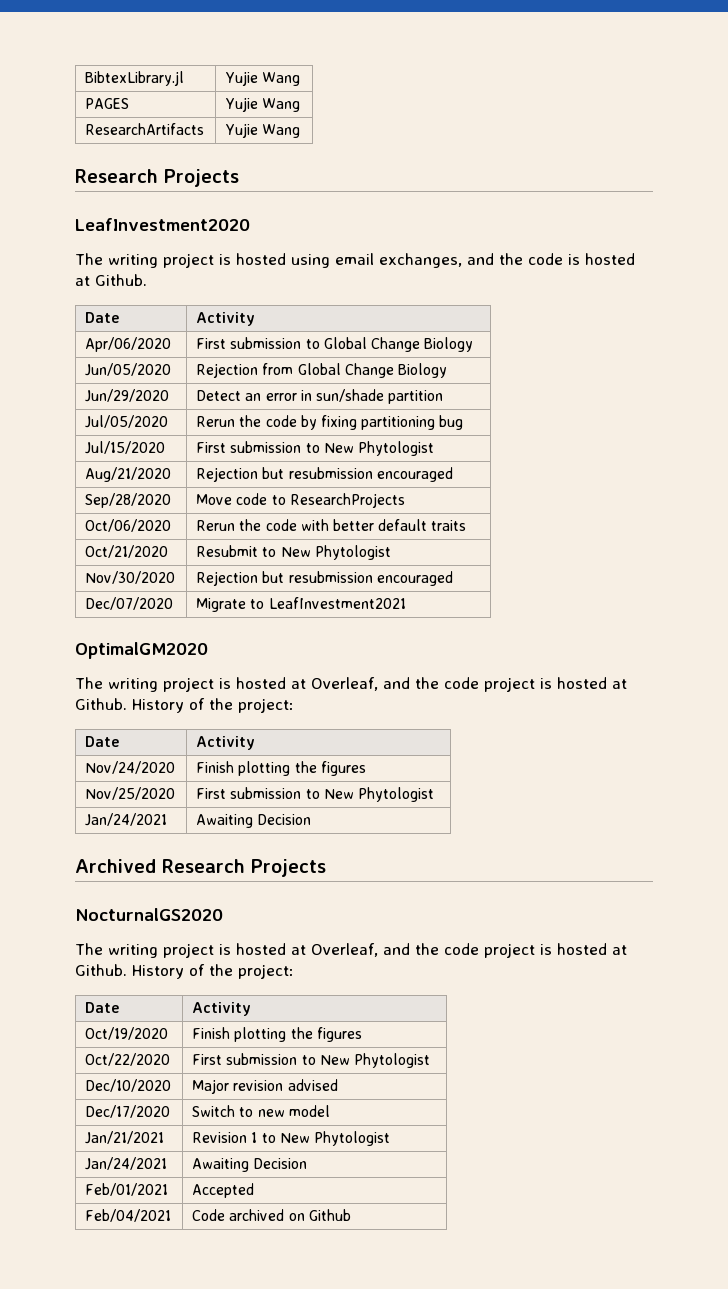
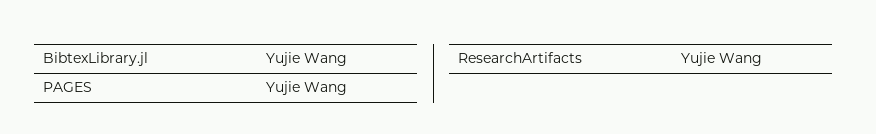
  ResearchArtifacts | Yujie Wang
- Research Projects
- LeafInvestment2020
- The writing project is hosted using email exchanges, and the code is hosted at Github.
- Date | Activity
- Apr/06/2020 | First submission to Global Change Biology
- Jun/05/2020 | Rejection from Global Change Biology
- Jun/29/2020 | Detect an error in sun/shade partition
- Jul/05/2020 | Rerun the code by fixing partitioning bug
- Jul/15/2020 | First submission to New Phytologist
- Aug/21/2020 | Rejection but resubmission encouraged
- Sep/28/2020 | Move code to ResearchProjects
- Oct/06/2020 | Rerun the code with better default traits
- Oct/21/2020 | Resubmit to New Phytologist
- Nov/30/2020 | Rejection but resubmission encouraged
- Dec/07/2020 | Migrate to LeafInvestment2021
- OptimalGM2020
- The writing project is hosted at Overleaf, and the code project is hosted at Github. History of the project:
- Date | Activity
- Nov/24/2020 | Finish plotting the figures
- Nov/25/2020 | First submission to New Phytologist
- Jan/24/2021 | Awaiting Decision
- Archived Research Projects
- NocturnalGS2020
- The writing project is hosted at Overleaf, and the code project is hosted at Github. History of the project:
- Date | Activity
- Oct/19/2020 | Finish plotting the figures
- Oct/22/2020 | First submission to New Phytologist
- Dec/10/2020 | Major revision advised
- Dec/17/2020 | Switch to new model
- Jan/21/2021 | Revision 1 to New Phytologist
- Jan/24/2021 | Awaiting Decision
- Feb/01/2021 | Accepted
- Feb/04/2021 | Code archived on Github

